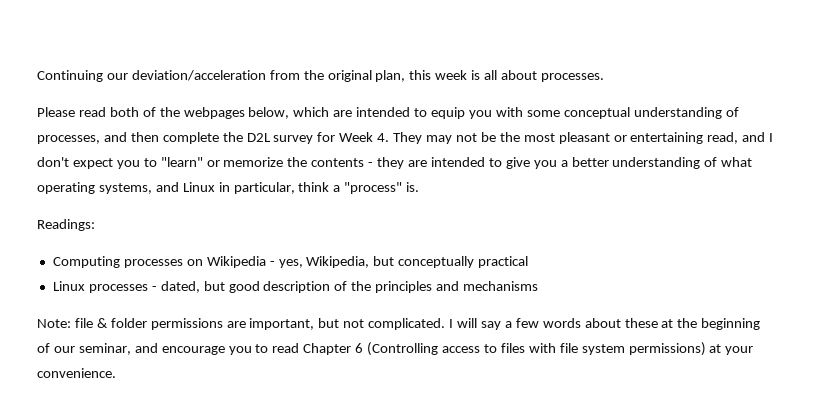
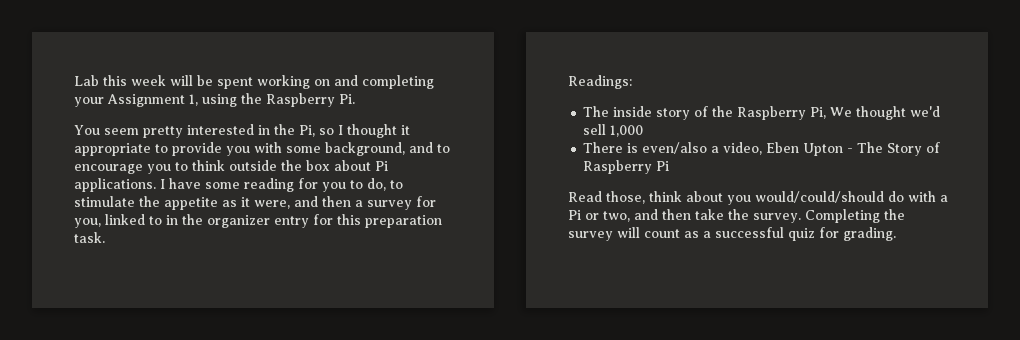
- Continuing our deviation/acceleration from the original plan, this week is all about processes.
- Please read both of the webpages below, which are intended to equip you with some conceptual understanding of processes, and then complete the D2L survey for Week 4. They may not be the most pleasant or entertaining read, and I don't expect you to "learn" or memorize the contents - they are intended to give you a better understanding of what operating systems, and Linux in particular, think a "process" is.
+ Lab this week will be spent working on and completing your Assignment 1, using the Raspberry Pi.
+ You seem pretty interested in the Pi, so I thought it appropriate to provide you with some background, and to encourage you to think outside the box about Pi applications. I have some reading for you to do, to stimulate the appetite as it were, and then a survey for you, linked to in the organizer entry for this preparation task.
  Readings:
- Computing processes on Wikipedia - yes, Wikipedia, but conceptually practical
- Linux processes - dated, but good description of the principles and mechanisms
- Note: file & folder permissions are important, but not complicated. I will say a few words about these at the beginning of our seminar, and encourage you to read Chapter 6 (Controlling access to files with file system permissions) at your convenience.
+ The inside story of the Raspberry Pi, We thought we'd sell 1,000
+ There is even/also a video, Eben Upton - The Story of Raspberry Pi
+ Read those, think about you would/could/should do with a Pi or two, and then take the survey. Completing the survey will count as a successful quiz for grading.

